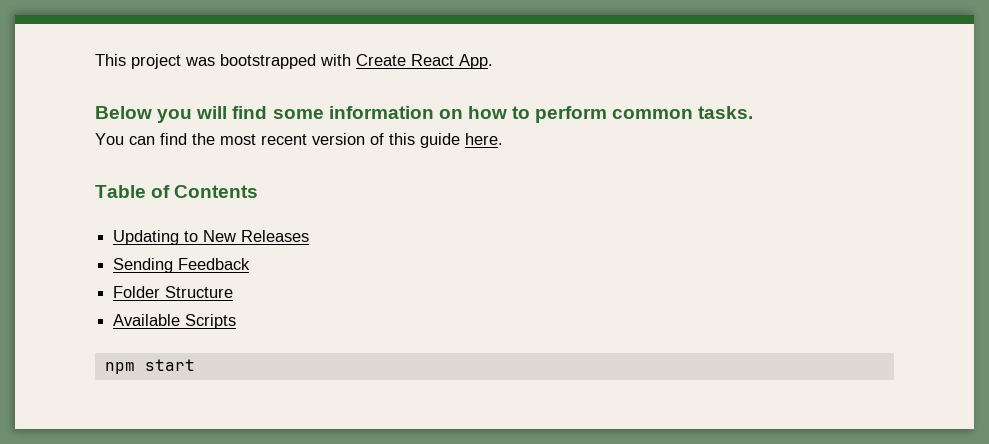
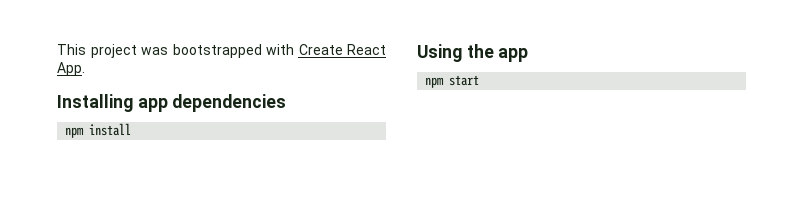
- Below you will find some information on how to perform common tasks.
- You can find the most recent version of this guide here.
- Table of Contents
- Updating to New Releases
- Sending Feedback
- Folder Structure
- Available Scripts
+ Installing app dependencies
+ npm install
+ Using the app

